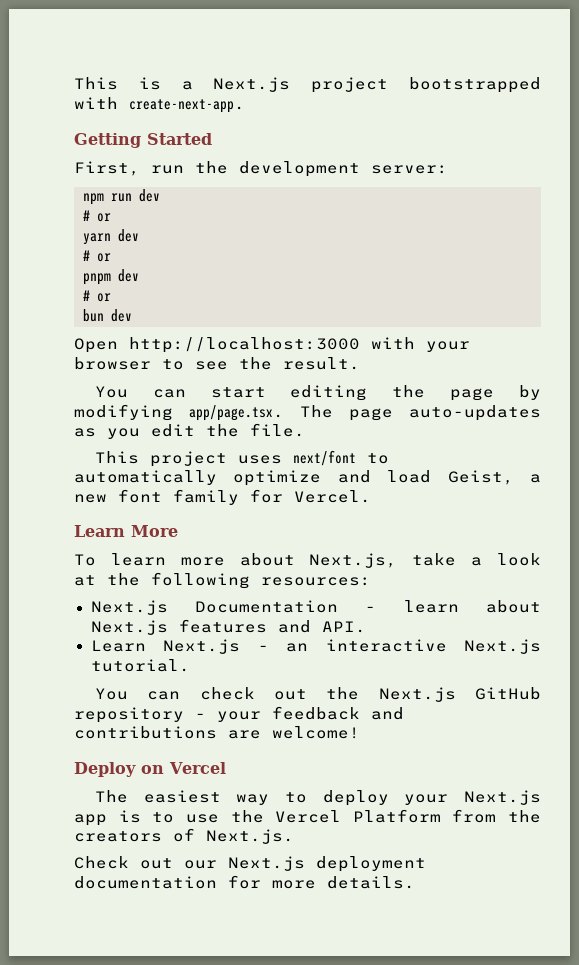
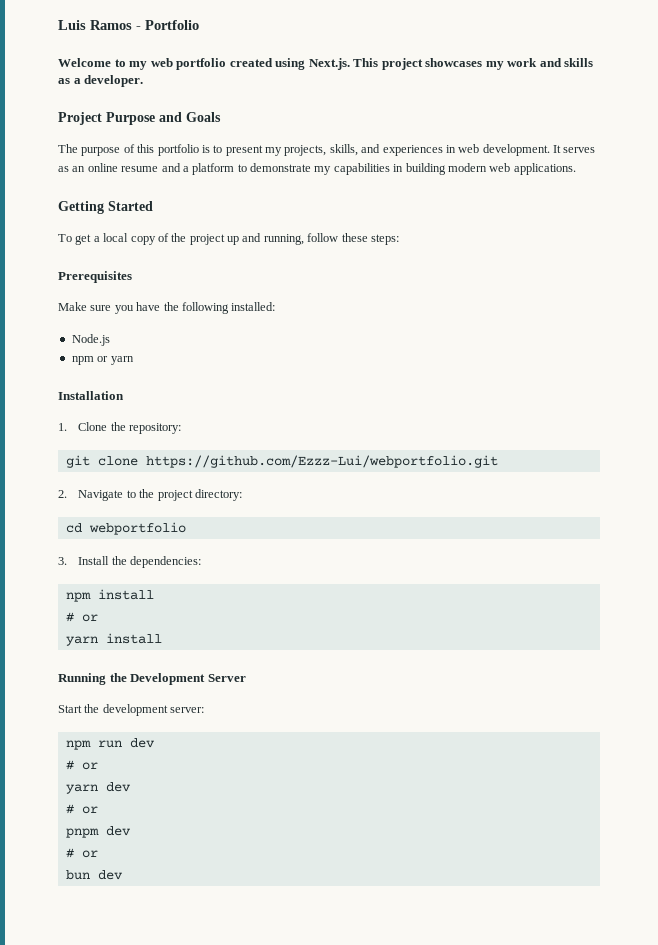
- This is a Next.js project bootstrapped with create-next-app.
+ Luis Ramos - Portfolio
+ Welcome to my web portfolio created using Next.js. This project showcases my work and skills as a developer.
+ Project Purpose and Goals
+ The purpose of this portfolio is to present my projects, skills, and experiences in web development. It serves as an online resume and a platform to demonstrate my capabilities in building modern web applications.
  Getting Started
- First, run the development server:
+ To get a local copy of the project up and running, follow these steps:
+ Prerequisites
+ Make sure you have the following installed:
+ Node.js
+ npm or yarn
+ Installation
+ 1. Clone the repository:
+ git clone https://github.com/Ezzz-Lui/webportfolio.git
+ 2. Navigate to the project directory:
+ cd webportfolio
+ 3. Install the dependencies:
+ npm install
+ # or
+ yarn install
+ Running the Development Server
+ Start the development server:
- Open http://localhost:3000 with your browser to see the result.
- You can start editing the page by modifying app/page.tsx. The page auto-updates as you edit the file.
- This project uses next/font to automatically optimize and load Geist, a new font family for Vercel.
- Learn More
- To learn more about Next.js, take a look at the following resources:
- Next.js Documentation - learn about Next.js features and API.
- Learn Next.js - an interactive Next.js tutorial.
- You can check out the Next.js GitHub repository - your feedback and contributions are welcome!
- Deploy on Vercel
- The easiest way to deploy your Next.js app is to use the Vercel Platform from the creators of Next.js.
- Check out our Next.js deployment documentation for more details.

